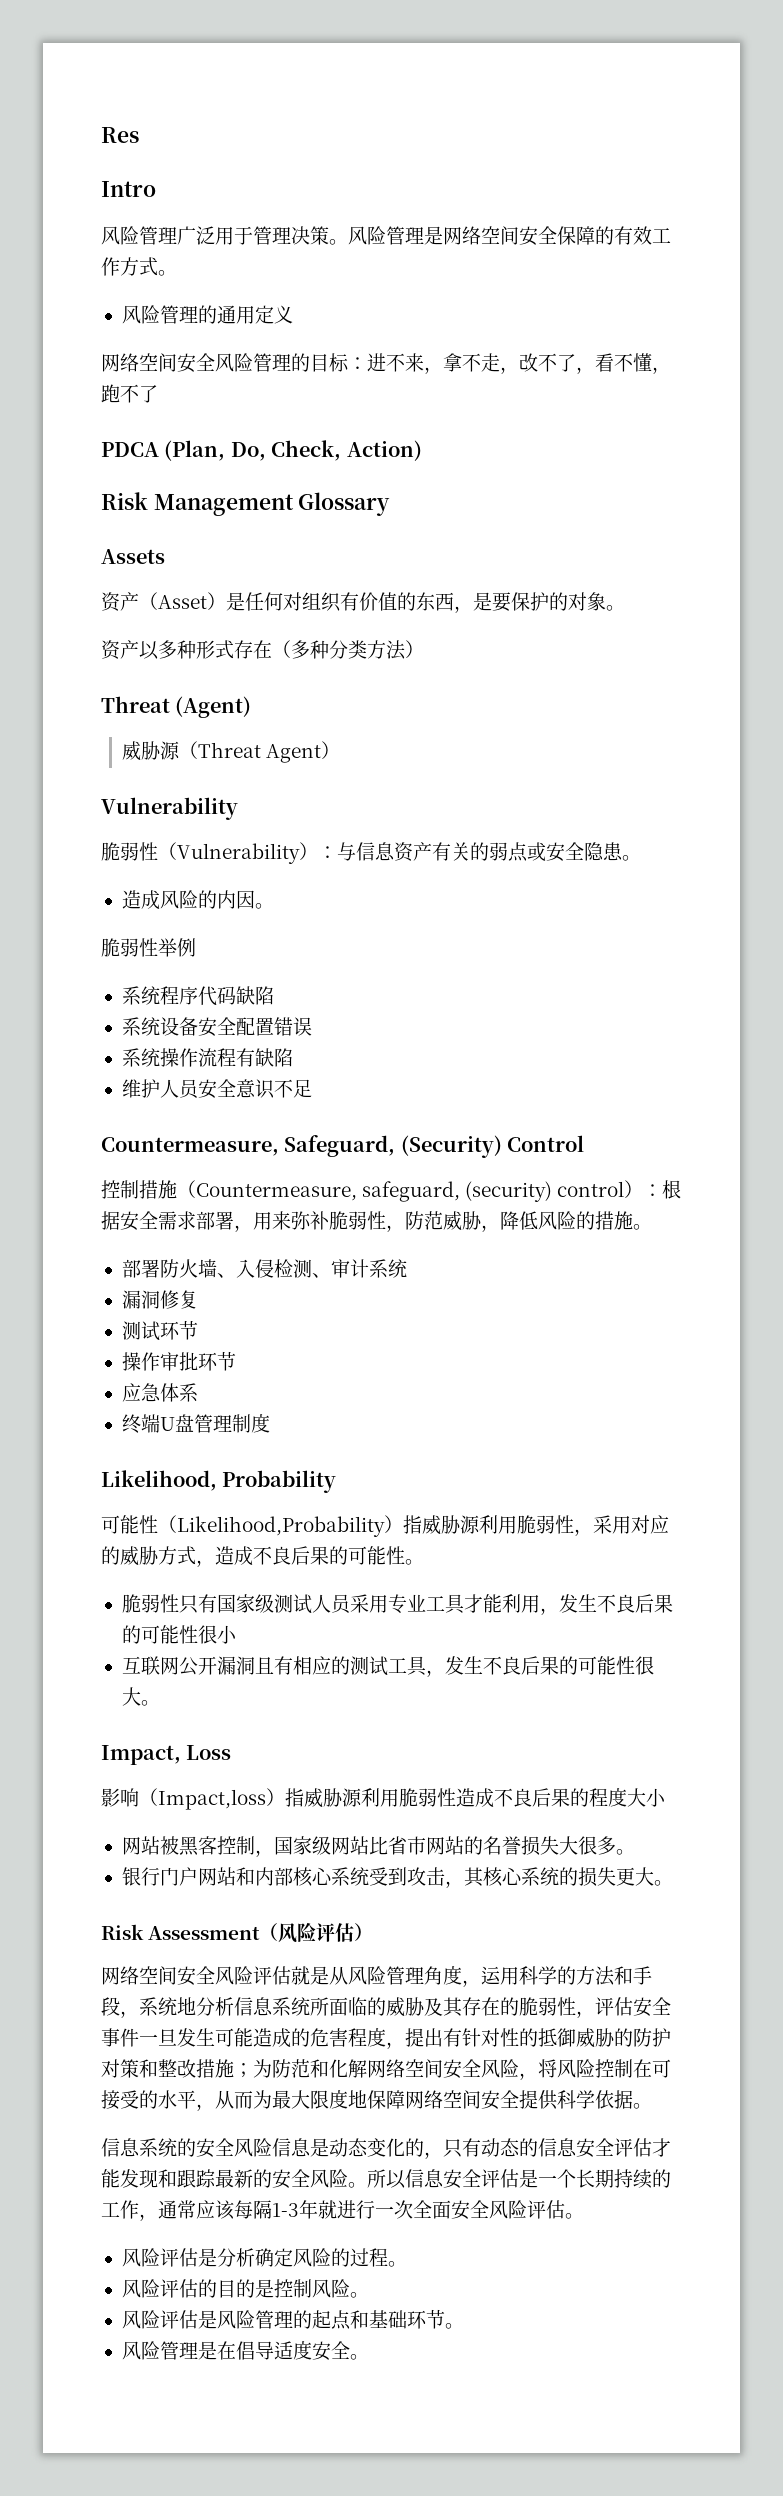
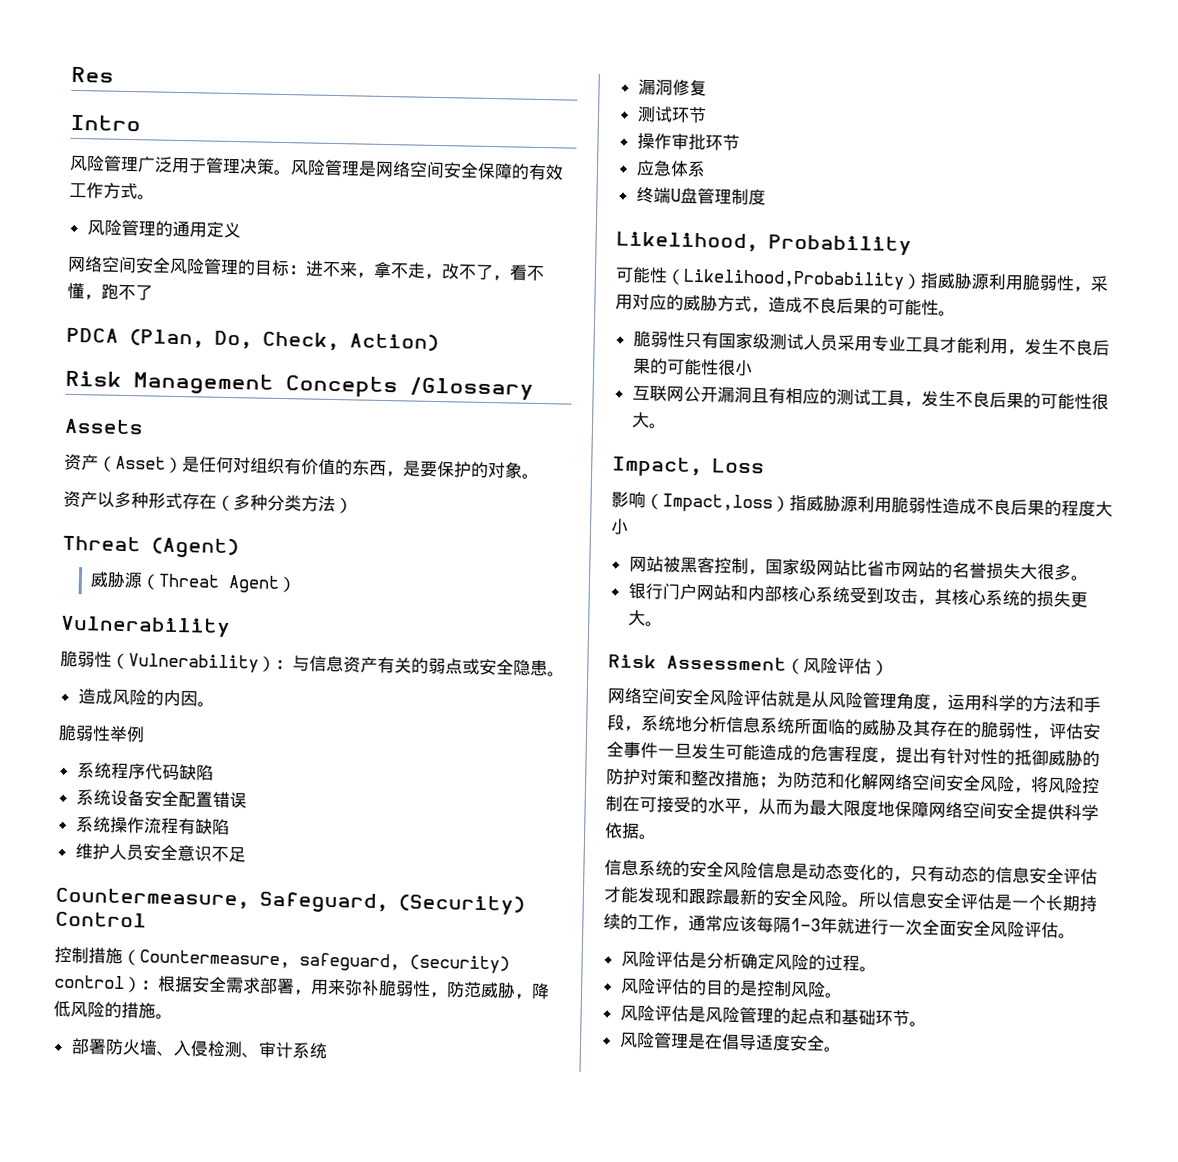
- Risk Management Glossary
+ Risk Management Concepts /Glossary

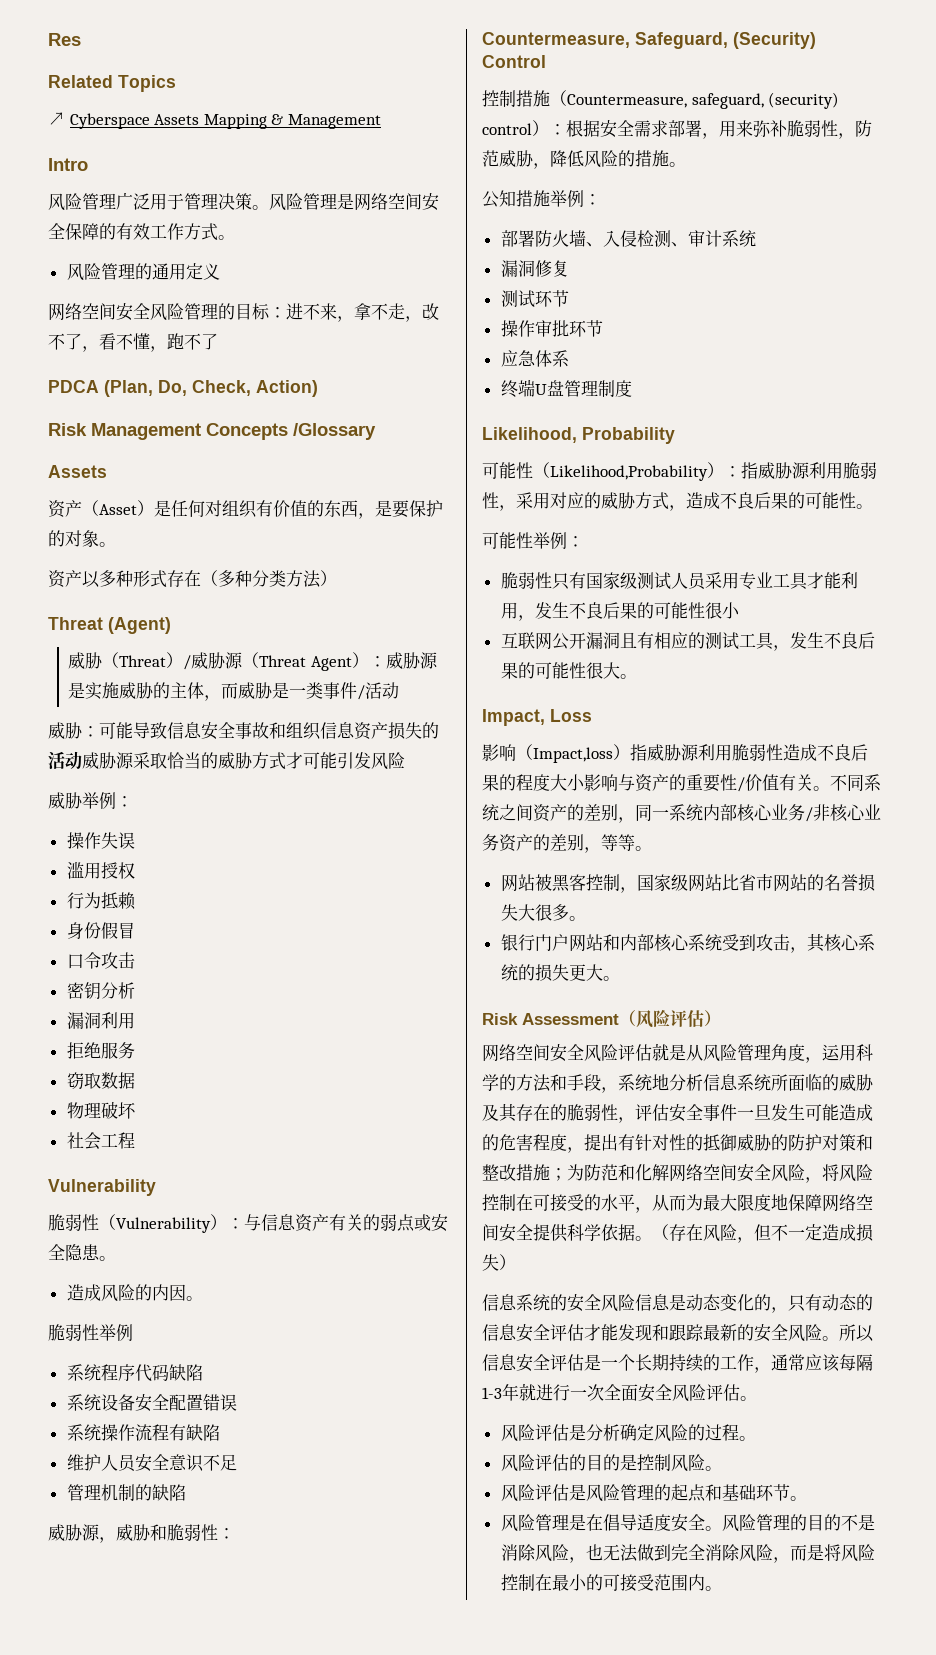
+ Related Topics
+ ↗ Cyberspace Assets Mapping & Management
- 威胁源（Threat Agent）
+ 威胁（Threat）/威胁源（Threat Agent）：威胁源是实施威胁的主体，而威胁是一类事件/活动
+ 威胁：可能导致信息安全事故和组织信息资产损失的活动威胁源采取恰当的威胁方式才可能引发风险
+ 威胁举例：
+ 操作失误
+ 滥用授权
+ 行为抵赖
+ 身份假冒
+ 口令攻击
+ 密钥分析
+ 漏洞利用
+ 拒绝服务
+ 窃取数据
+ 物理破坏
+ 社会工程
+ 管理机制的缺陷
+ 威胁源，威胁和脆弱性：
+ 公知措施举例：
- 可能性（Likelihood,Probability）指威胁源利用脆弱性，采用对应的威胁方式，造成不良后果的可能性。
+ 可能性（Likelihood,Probability）：指威胁源利用脆弱性，采用对应的威胁方式，造成不良后果的可能性。
+ 可能性举例：
- 影响（Impact,loss）指威胁源利用脆弱性造成不良后果的程度大小
+ 影响（Impact,loss）指威胁源利用脆弱性造成不良后果的程度大小影响与资产的重要性/价值有关。不同系统之间资产的差别，同一系统内部核心业务/非核心业务资产的差别，等等。
+ （存在风险，但不一定造成损失）
+ 风险管理的目的不是消除风险，也无法做到完全消除风险，而是将风险控制在最小的可接受范围内。

